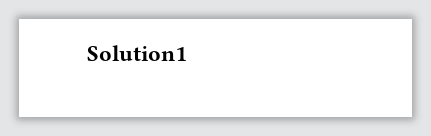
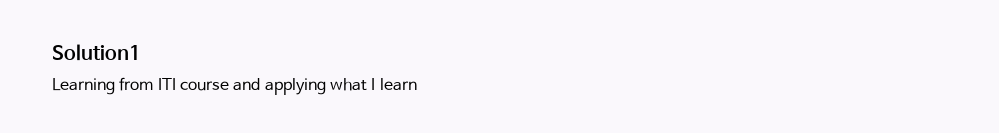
+ Learning from ITI course and applying what I learn

